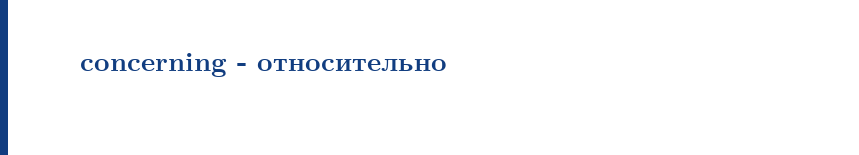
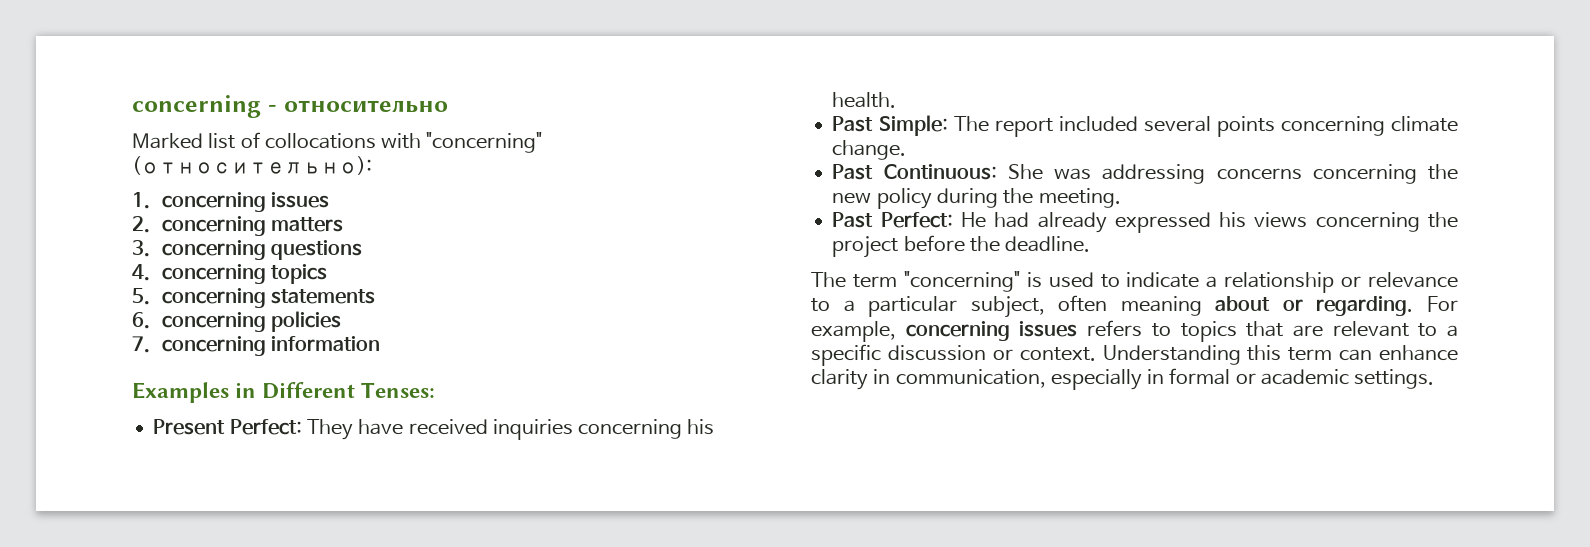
+ Marked list of collocations with "concerning" (относительно):
+ 1. concerning issues
+ 2. concerning matters
+ 3. concerning questions
+ 4. concerning topics
+ 5. concerning statements
+ 6. concerning policies
+ 7. concerning information
+ Examples in Different Tenses:
+ Present Perfect: They have received inquiries concerning his health.
+ Past Simple: The report included several points concerning climate change.
+ Past Continuous: She was addressing concerns concerning the new policy during the meeting.
+ Past Perfect: He had already expressed his views concerning the project before the deadline.
+ The term "concerning" is used to indicate a relationship or relevance to a particular subject, often meaning about or regarding. For example, concerning issues refers to topics that are relevant to a specific discussion or context. Understanding this term can enhance clarity in communication, especially in formal or academic settings.

